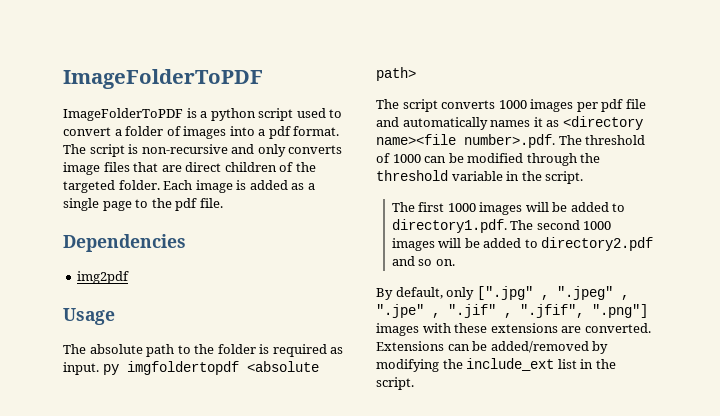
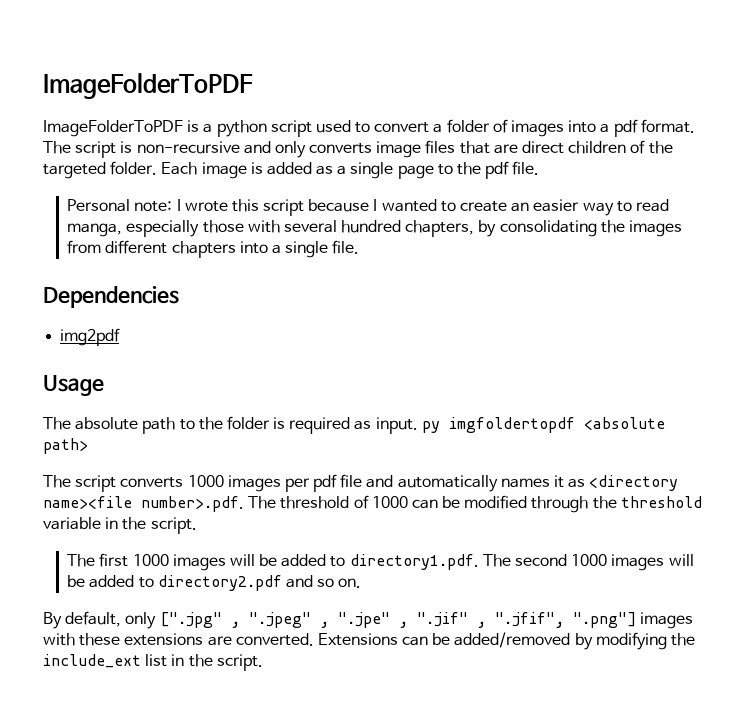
+ Personal note: I wrote this script because I wanted to create an easier way to read manga, especially those with several hundred chapters, by consolidating the images from different chapters into a single file.

